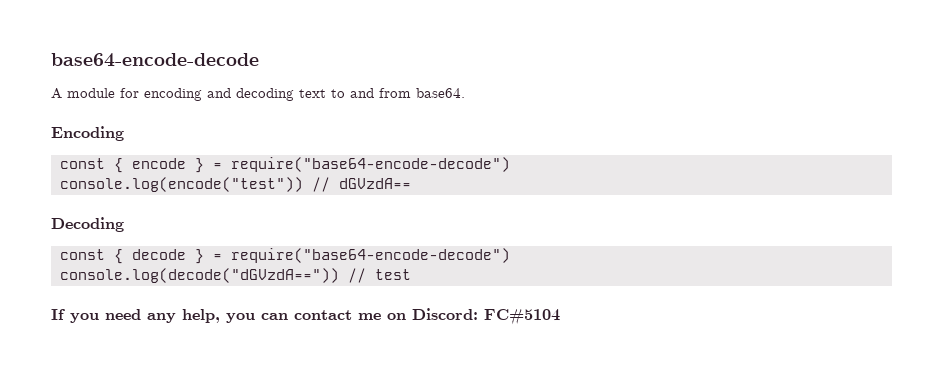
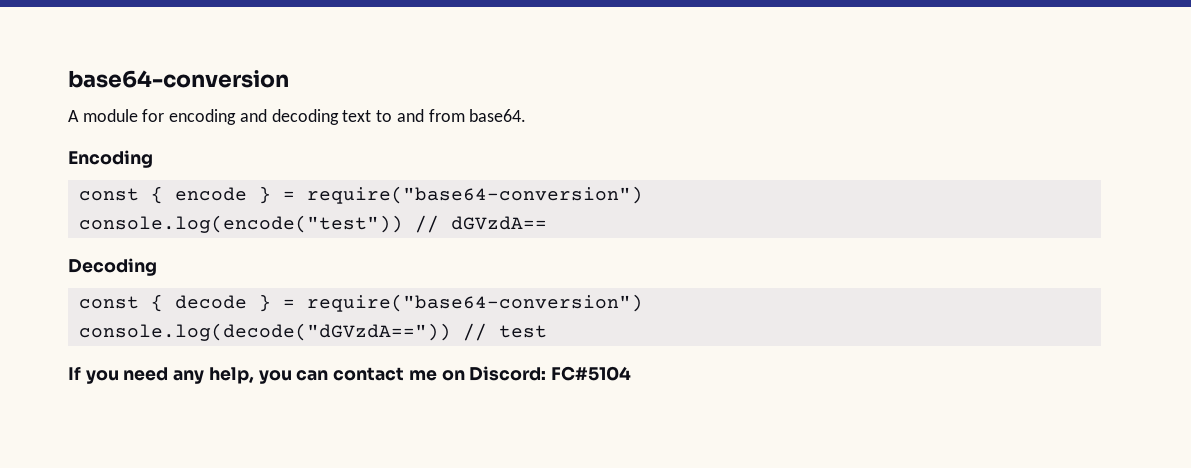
- base64-encode-decode
+ base64-conversion
- const { encode } = require("base64-encode-decode")
+ const { encode } = require("base64-conversion")
- const { decode } = require("base64-encode-decode")
+ const { decode } = require("base64-conversion")

